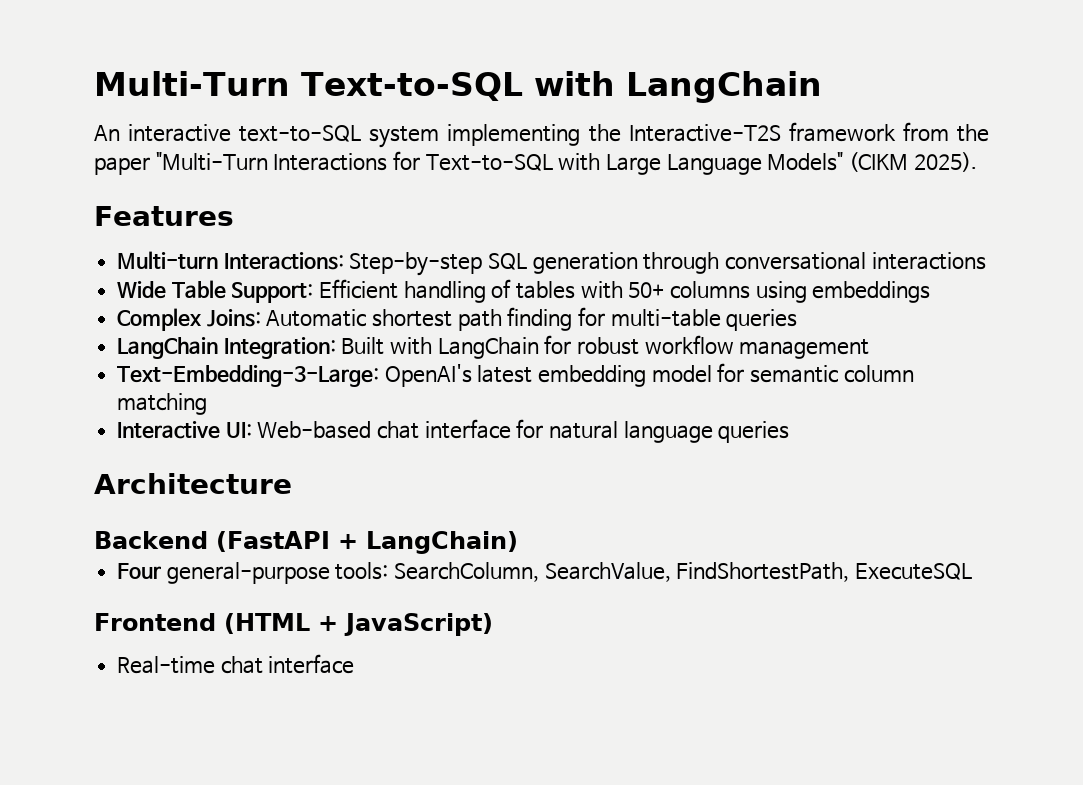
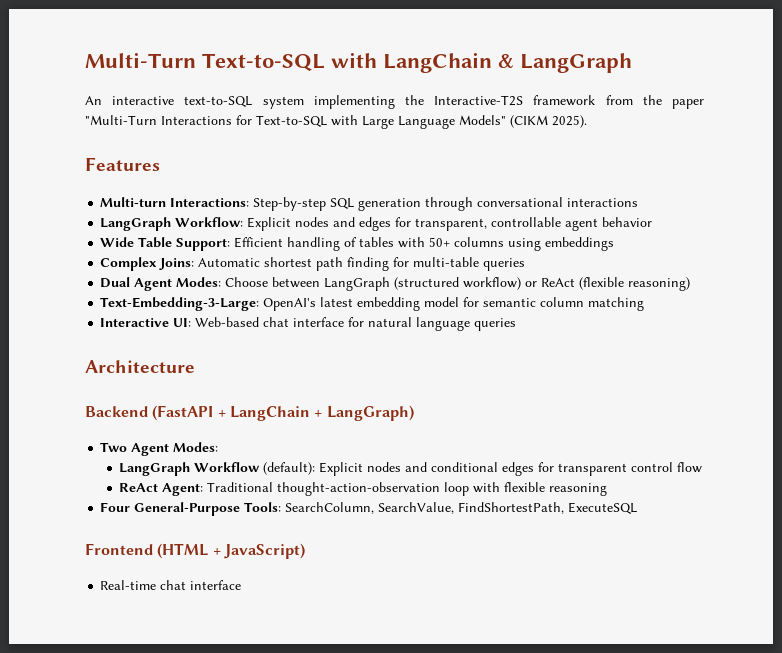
- Multi-Turn Text-to-SQL with LangChain
+ Multi-Turn Text-to-SQL with LangChain & LangGraph
+ LangGraph Workflow: Explicit nodes and edges for transparent, controllable agent behavior
- LangChain Integration: Built with LangChain for robust workflow management
+ Dual Agent Modes: Choose between LangGraph (structured workflow) or ReAct (flexible reasoning)
- Backend (FastAPI + LangChain)
+ Backend (FastAPI + LangChain + LangGraph)
+ Two Agent Modes:
+ LangGraph Workflow (default): Explicit nodes and conditional edges for transparent control flow
+ ReAct Agent: Traditional thought-action-observation loop with flexible reasoning
- Four general-purpose tools: SearchColumn, SearchValue, FindShortestPath, ExecuteSQL
+ Four General-Purpose Tools: SearchColumn, SearchValue, FindShortestPath, ExecuteSQL

